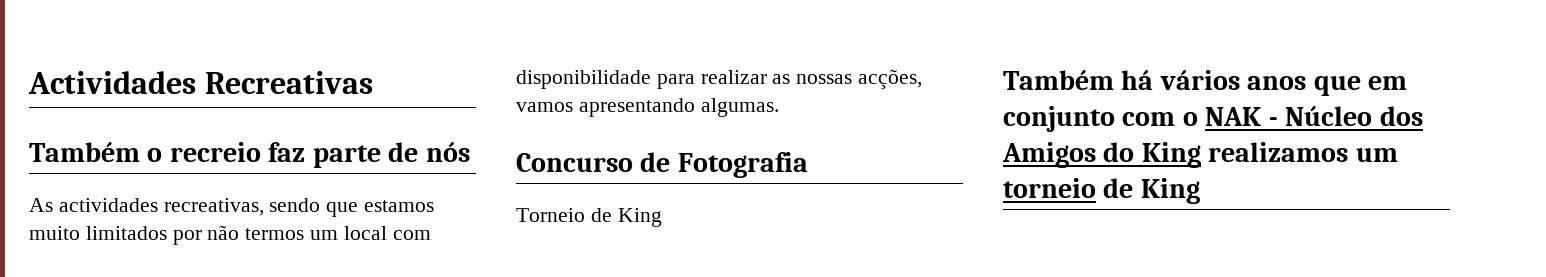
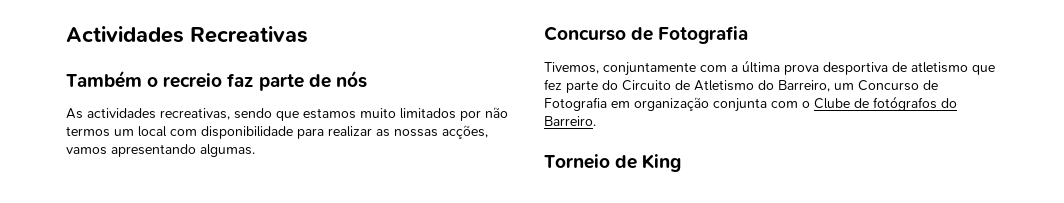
+ Tivemos, conjuntamente com a última prova desportiva de atletismo que fez parte do Circuito de Atletismo do Barreiro, um Concurso de Fotografia em organização conjunta com o Clube de fotógrafos do Barreiro.
  Torneio de King
- Também há vários anos que em conjunto com o NAK - Núcleo dos Amigos do King realizamos um torneio de King

